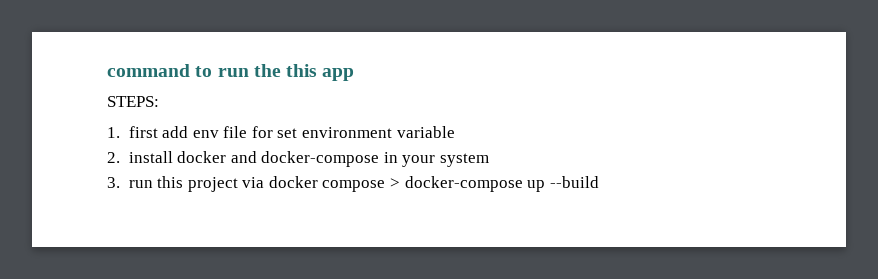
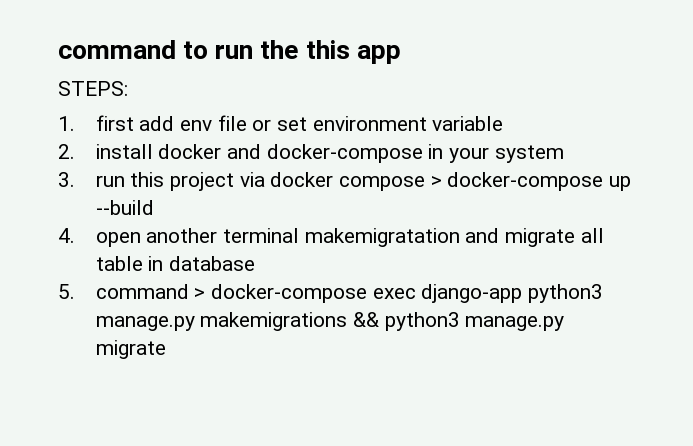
- 1. first add env file for set environment variable
+ 1. first add env file or set environment variable
+ 4. open another terminal makemigratation and migrate all table in database
+ 5. command > docker-compose exec django-app python3 manage.py makemigrations && python3 manage.py migrate

